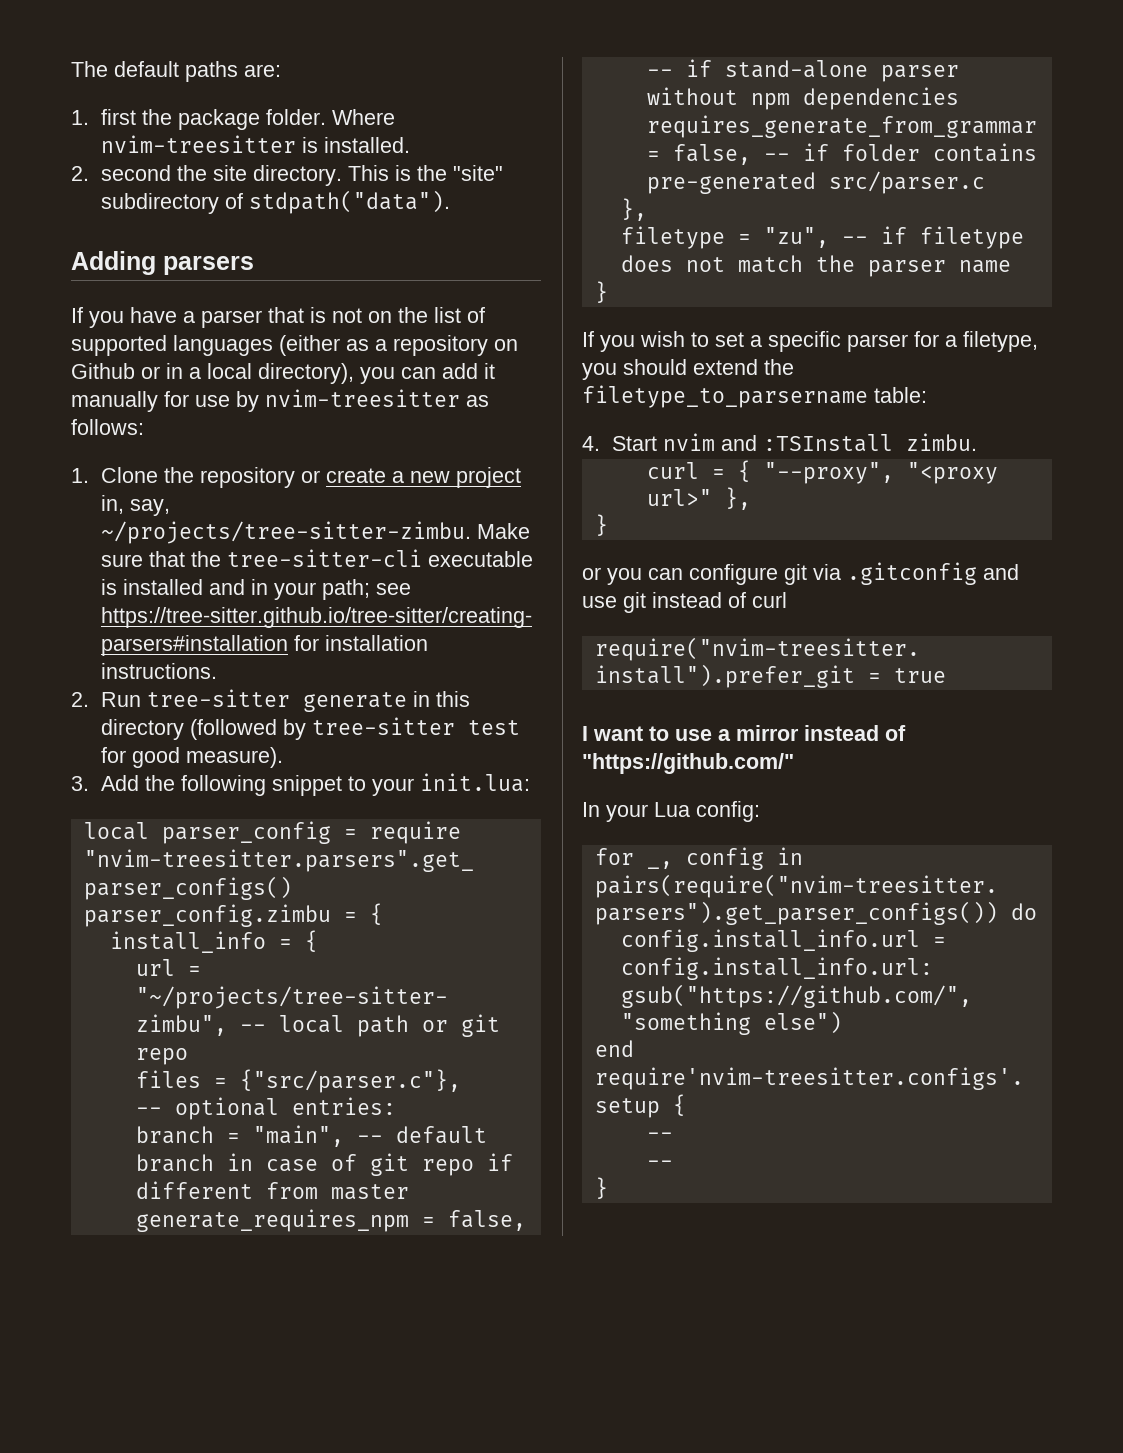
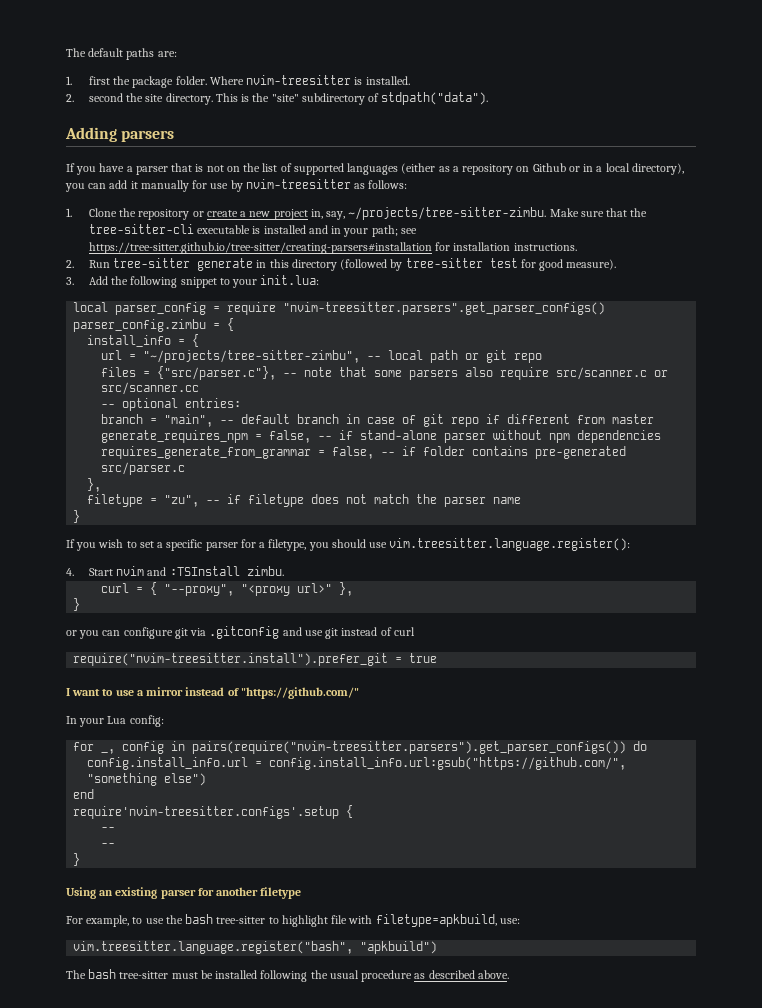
- files = {"src/parser.c"},
+ files = {"src/parser.c"}, -- note that some parsers also require src/scanner.c or src/scanner.cc
- If you wish to set a specific parser for a filetype, you should extend the filetype_to_parsername table:
+ If you wish to set a specific parser for a filetype, you should use vim.treesitter.language.register():
+ Using an existing parser for another filetype
+ For example, to use the bash tree-sitter to highlight file with filetype=apkbuild, use:
+ vim.treesitter.language.register("bash", "apkbuild")
+ The bash tree-sitter must be installed following the usual procedure as described above.

